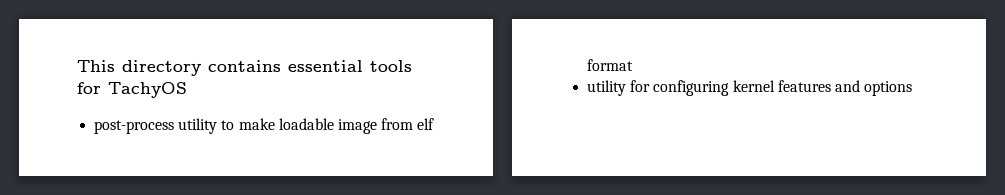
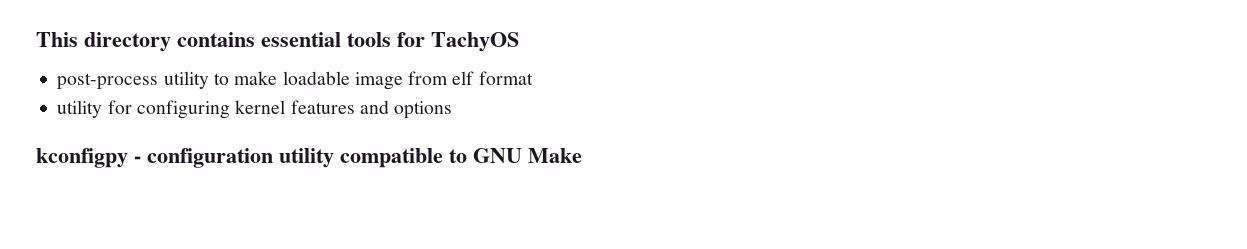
+ kconfigpy - configuration utility compatible to GNU Make

